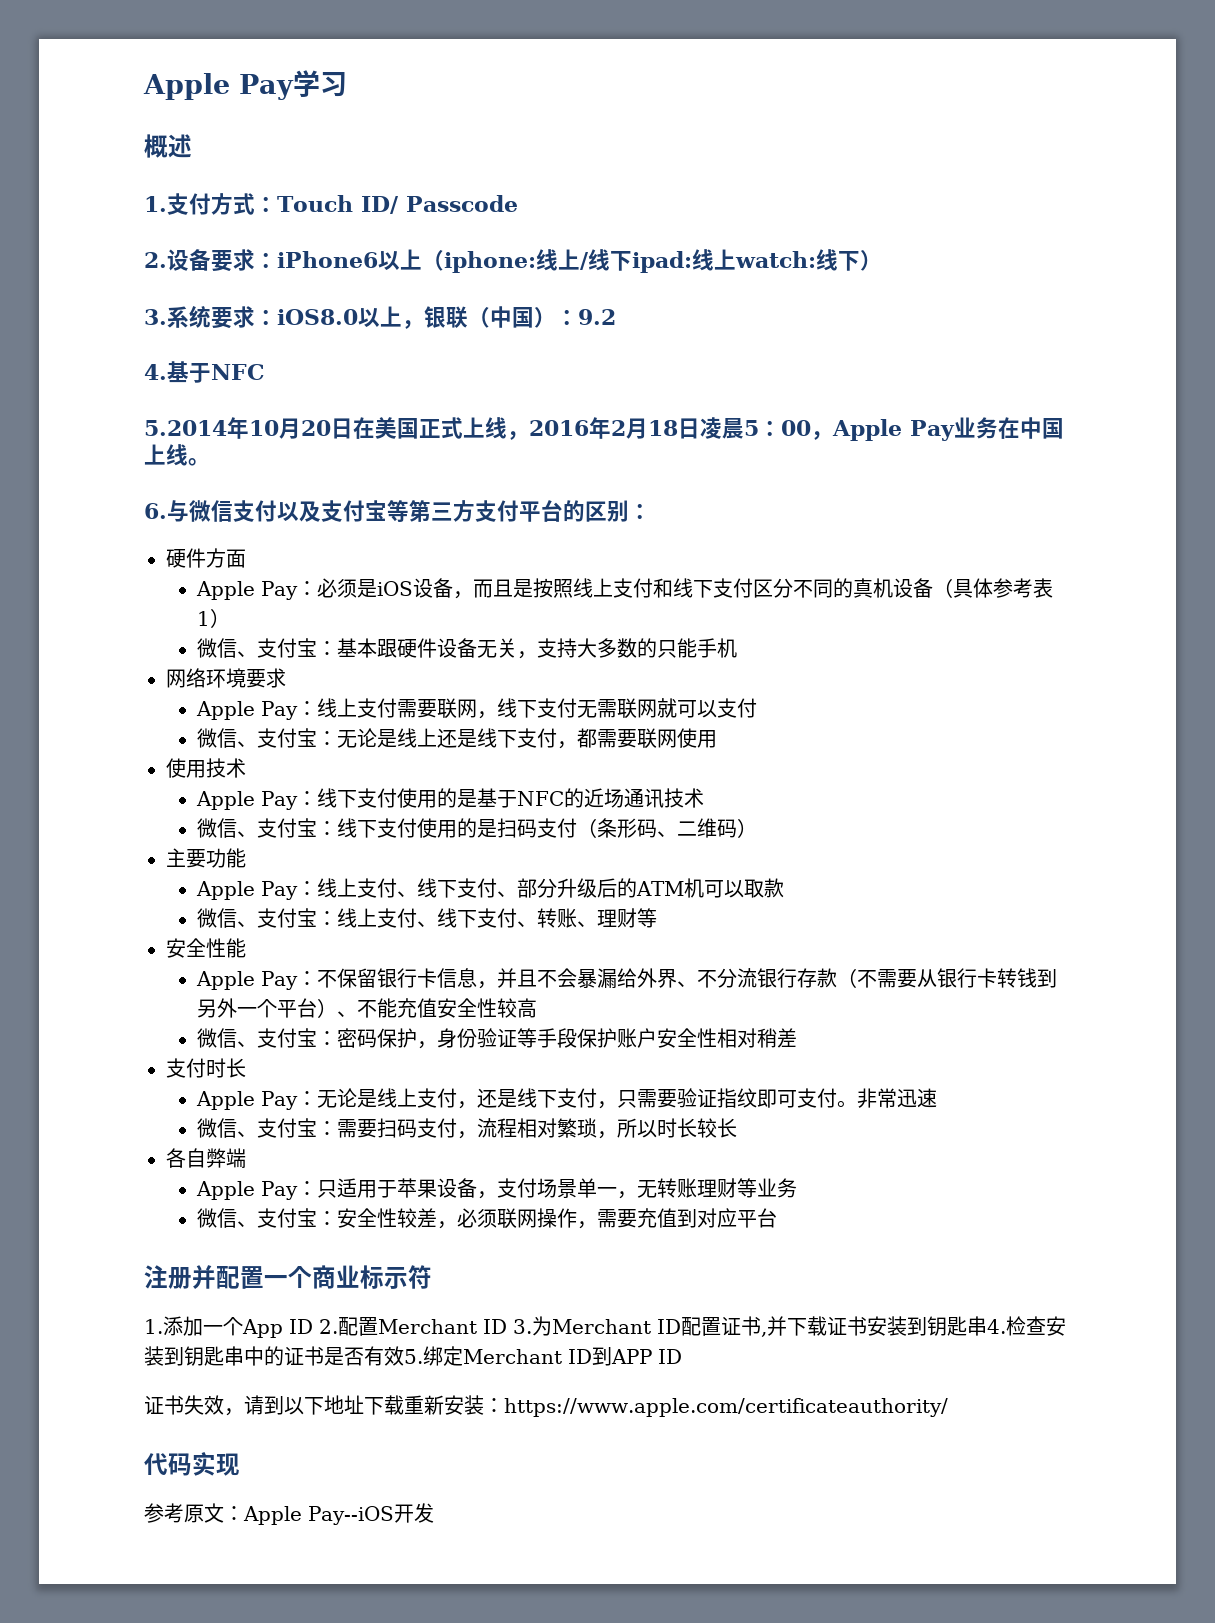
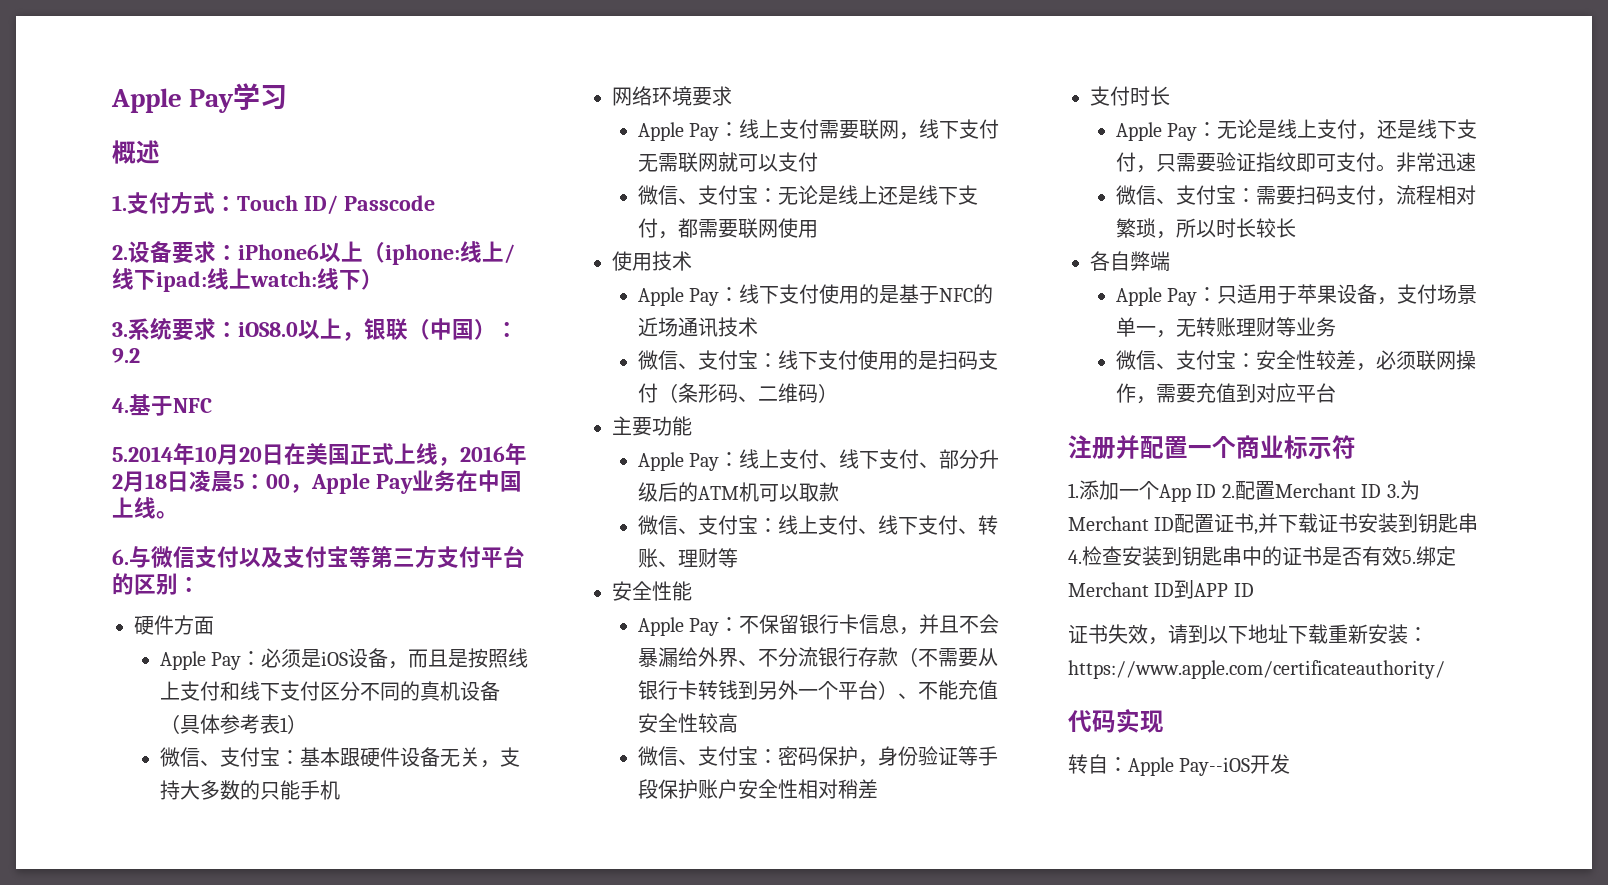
- 参考原文：Apple Pay--iOS开发
+ 转自：Apple Pay--iOS开发

